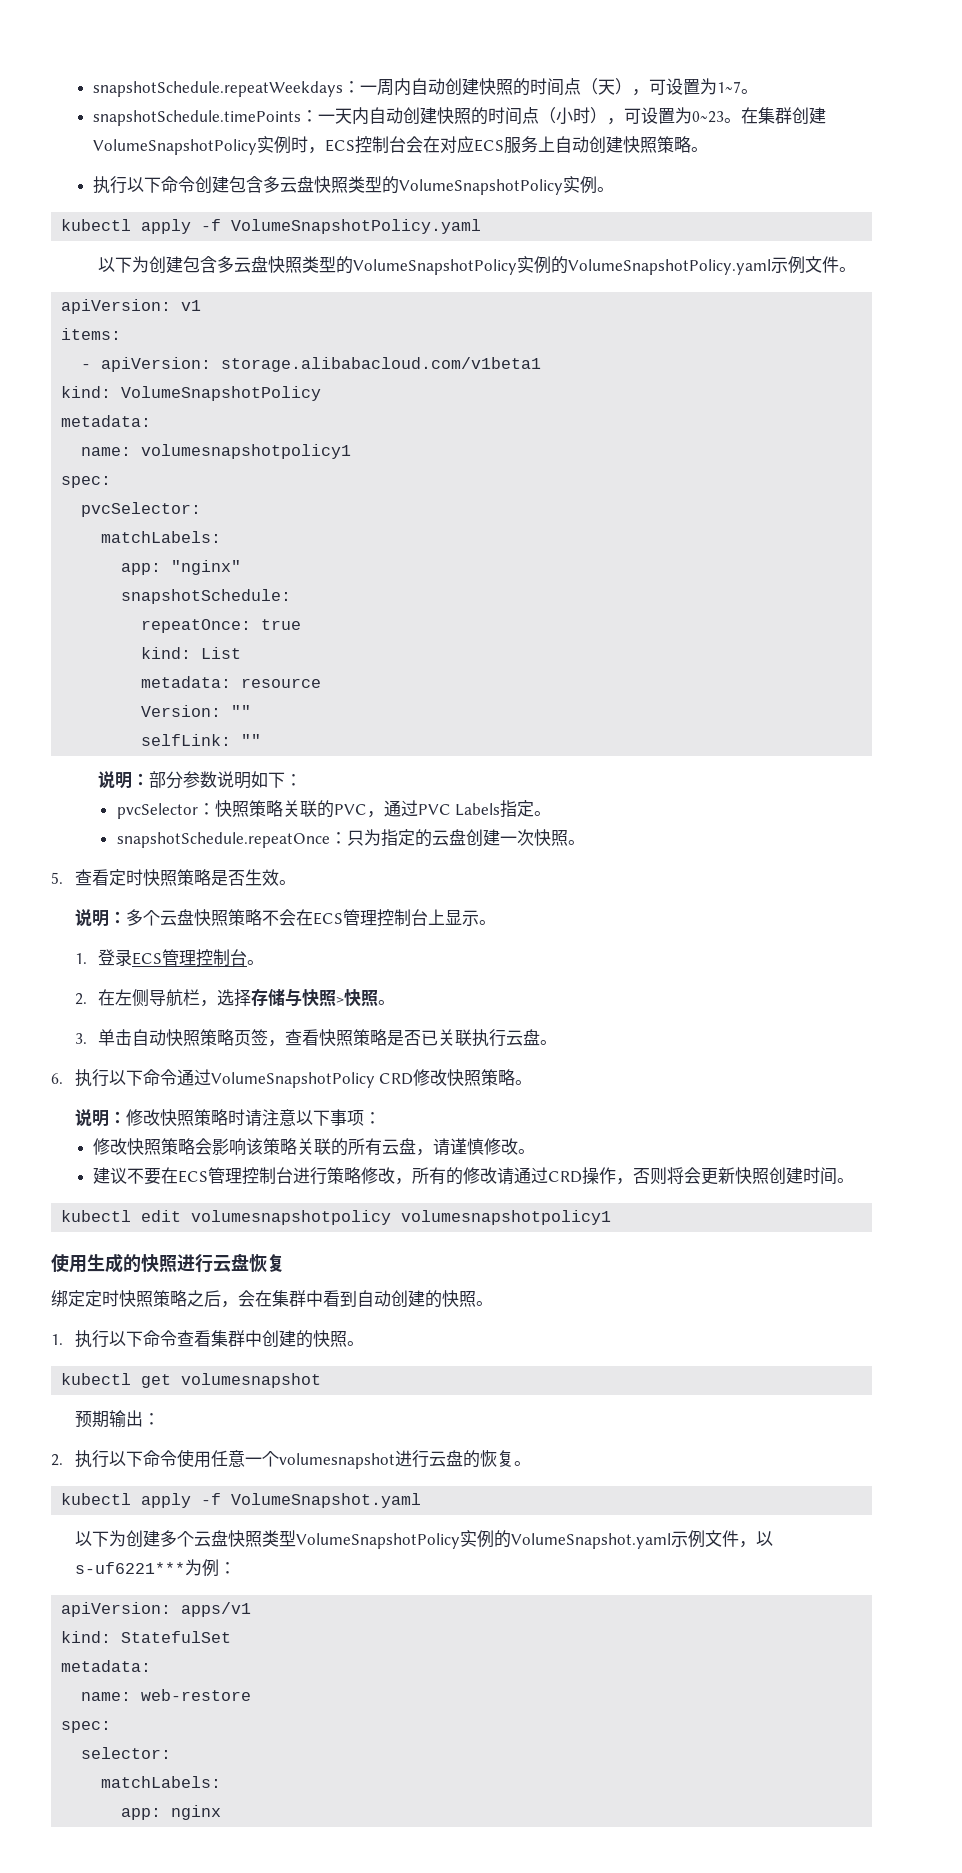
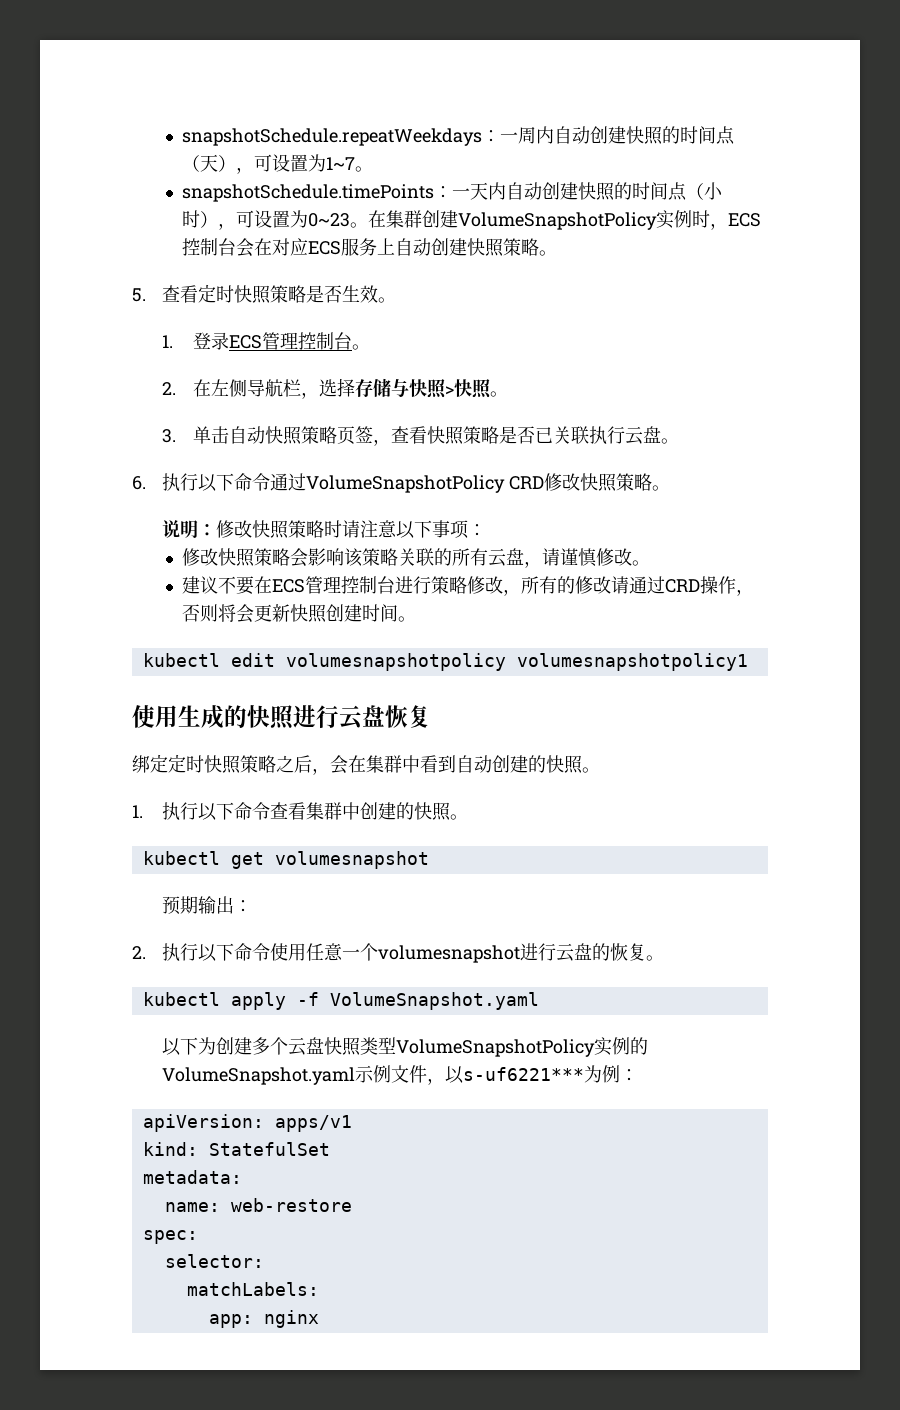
- 执行以下命令创建包含多云盘快照类型的VolumeSnapshotPolicy实例。
- kubectl apply -f VolumeSnapshotPolicy.yaml
- 以下为创建包含多云盘快照类型的VolumeSnapshotPolicy实例的VolumeSnapshotPolicy.yaml示例文件。
- apiVersion: v1
- items:
- - apiVersion: storage.alibabacloud.com/v1beta1
- kind: VolumeSnapshotPolicy
- metadata:
- name: volumesnapshotpolicy1
- spec:
- pvcSelector:
- matchLabels:
- app: "nginx"
- snapshotSchedule:
- repeatOnce: true
- kind: List
- metadata: resource
- Version: ""
- selfLink: ""
- 说明：部分参数说明如下：
- pvcSelector：快照策略关联的PVC，通过PVC Labels指定。
- snapshotSchedule.repeatOnce：只为指定的云盘创建一次快照。
- 说明：多个云盘快照策略不会在ECS管理控制台上显示。

